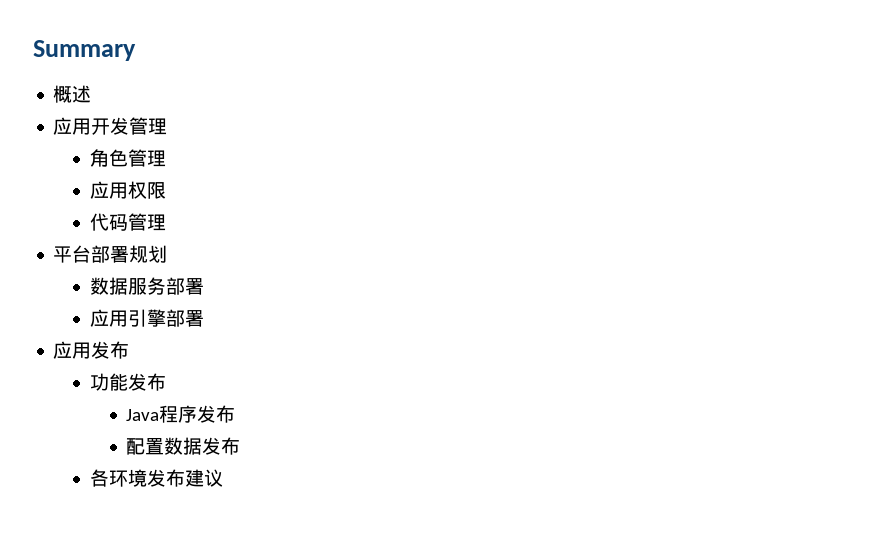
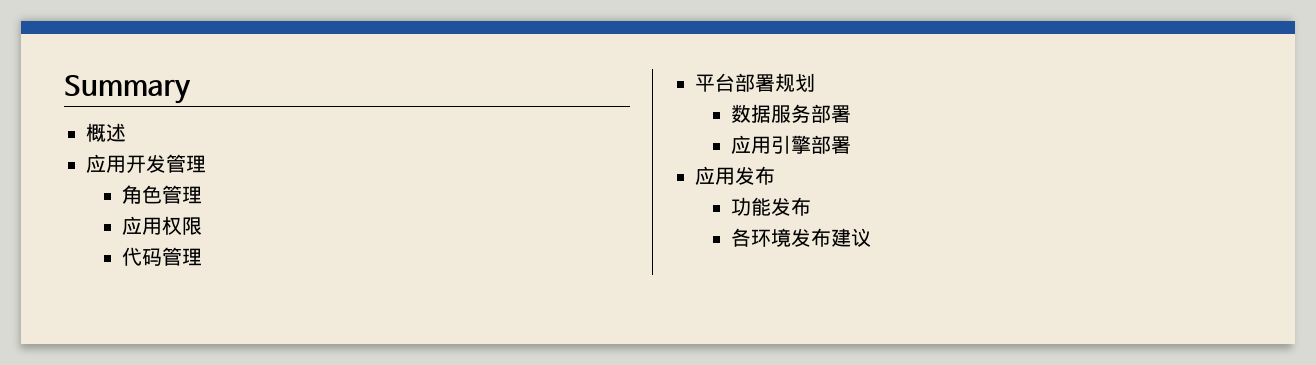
- Java程序发布
- 配置数据发布

